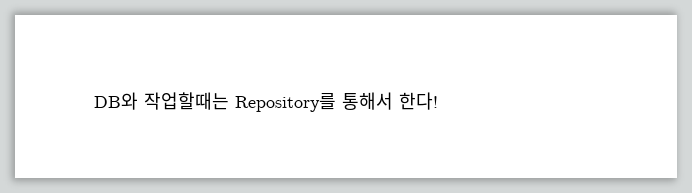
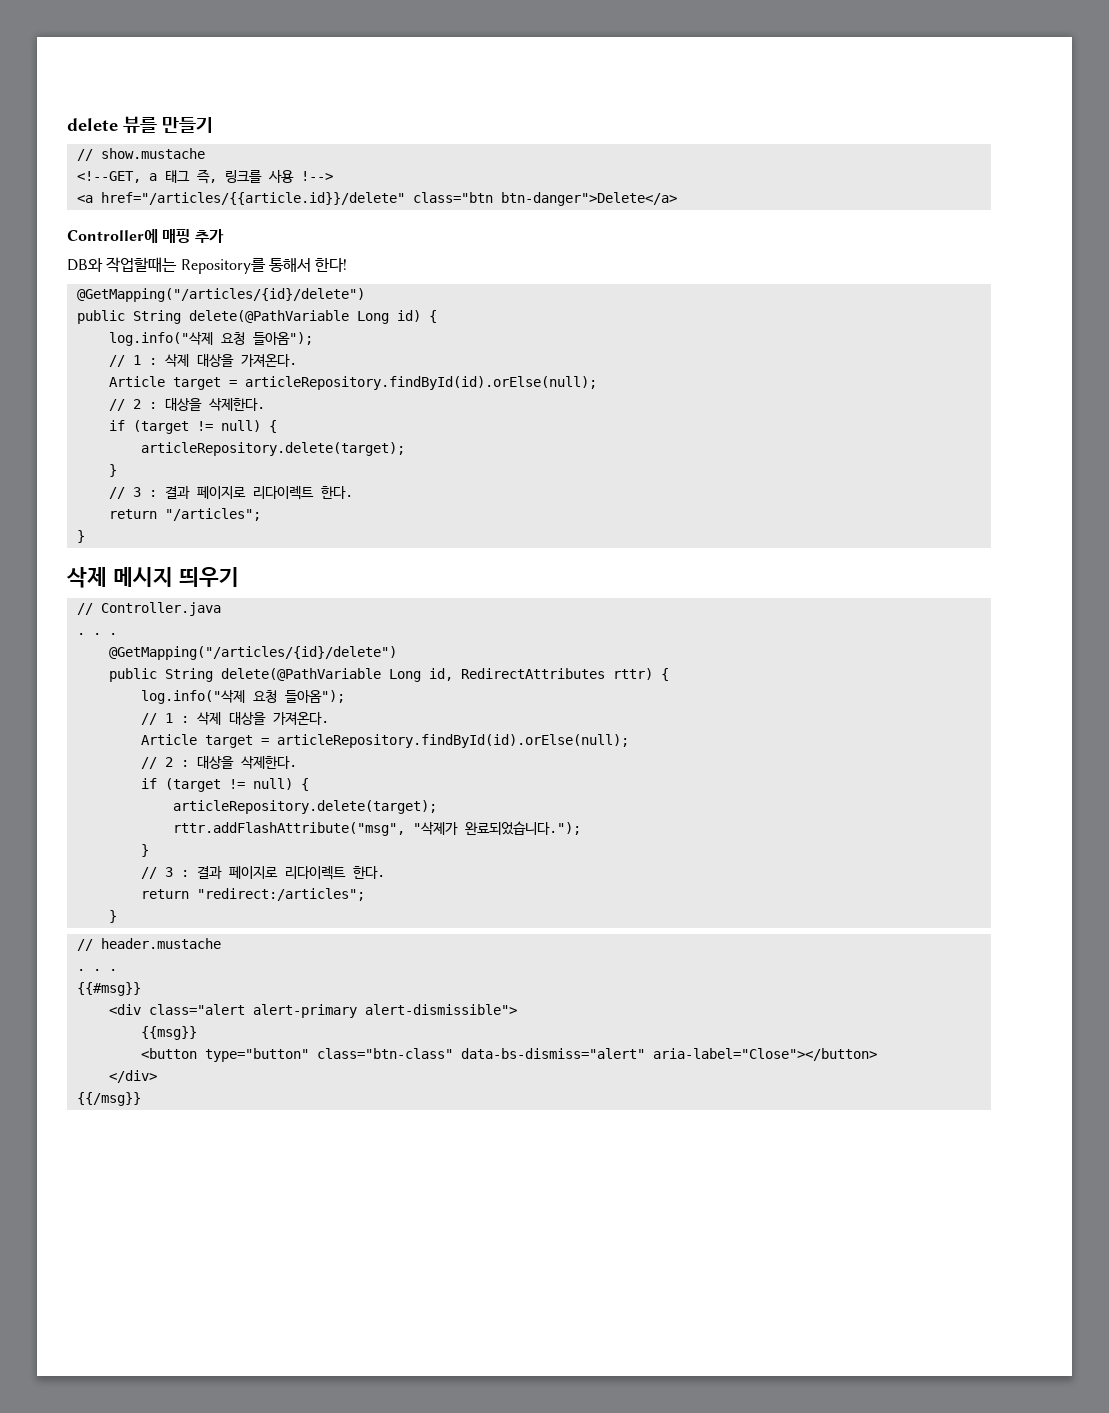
+ delete 뷰를 만들기
+ // show.mustache
+ <!--GET, a 태그 즉, 링크를 사용 !-->
+ <a href="/articles/{{article.id}}/delete" class="btn btn-danger">Delete</a>
+ Controller에 매핑 추가
  DB와 작업할때는 Repository를 통해서 한다!
+ @GetMapping("/articles/{id}/delete")
+ public String delete(@PathVariable Long id) {
+ log.info("삭제 요청 들아옴");
+ // 1 : 삭제 대상을 가져온다.
+ Article target = articleRepository.findById(id).orElse(null);
+ // 2 : 대상을 삭제한다.
+ if (target != null) {
+ articleRepository.delete(target);
+ }
+ // 3 : 결과 페이지로 리다이렉트 한다.
+ return "/articles";
+ }
+ 삭제 메시지 띄우기
+ // Controller.java
+ . . .
+ @GetMapping("/articles/{id}/delete")
+ public String delete(@PathVariable Long id, RedirectAttributes rttr) {
+ log.info("삭제 요청 들아옴");
+ // 1 : 삭제 대상을 가져온다.
+ Article target = articleRepository.findById(id).orElse(null);
+ // 2 : 대상을 삭제한다.
+ if (target != null) {
+ articleRepository.delete(target);
+ rttr.addFlashAttribute("msg", "삭제가 완료되었습니다.");
+ }
+ // 3 : 결과 페이지로 리다이렉트 한다.
+ return "redirect:/articles";
+ }
+ // header.mustache
+ . . .
+ {{#msg}}
+ <div class="alert alert-primary alert-dismissible">
+ {{msg}}
+ <button type="button" class="btn-class" data-bs-dismiss="alert" aria-label="Close"></button>
+ </div>
+ {{/msg}}

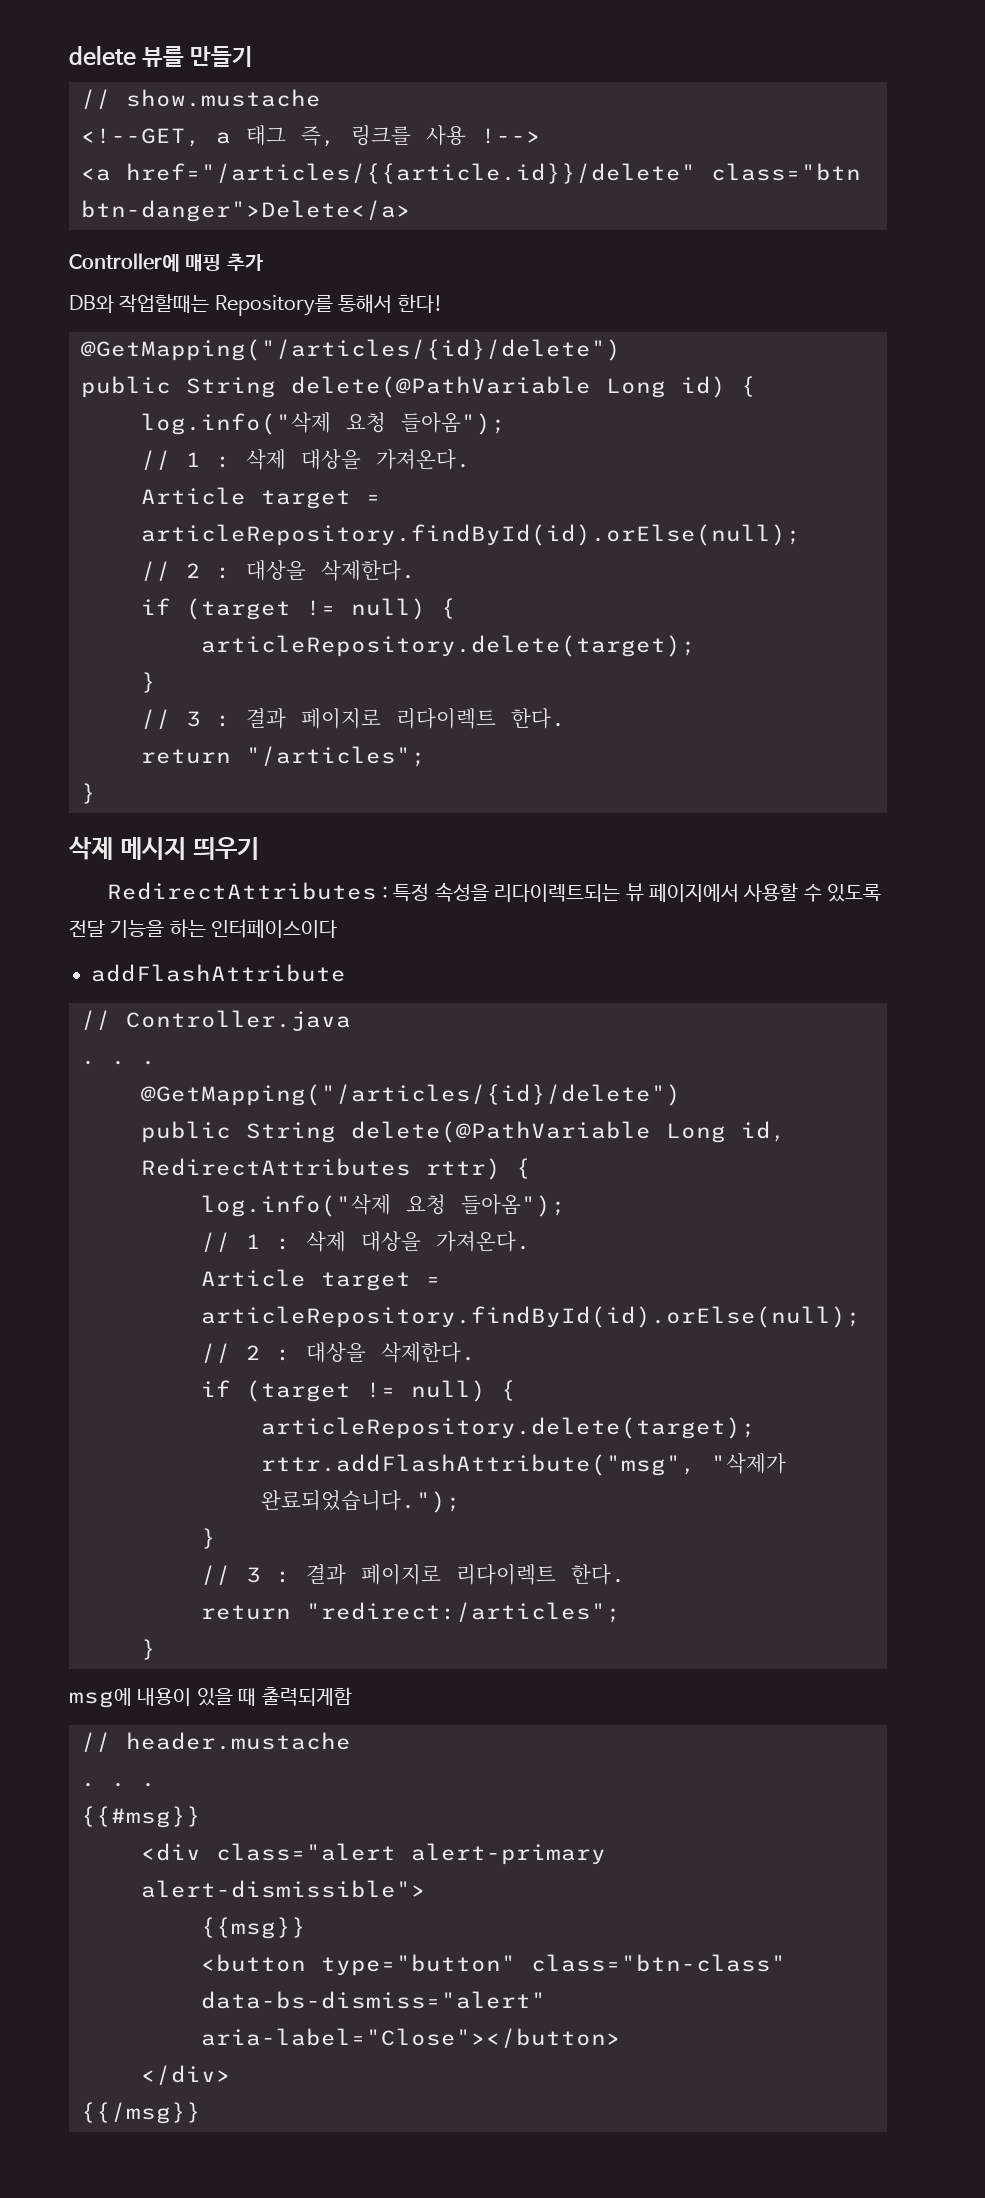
+ RedirectAttributes : 특정 속성을 리다이렉트되는 뷰 페이지에서 사용할 수 있도록 전달 기능을 하는 인터페이스이다
+ addFlashAttribute
+ msg에 내용이 있을 때 출력되게함

